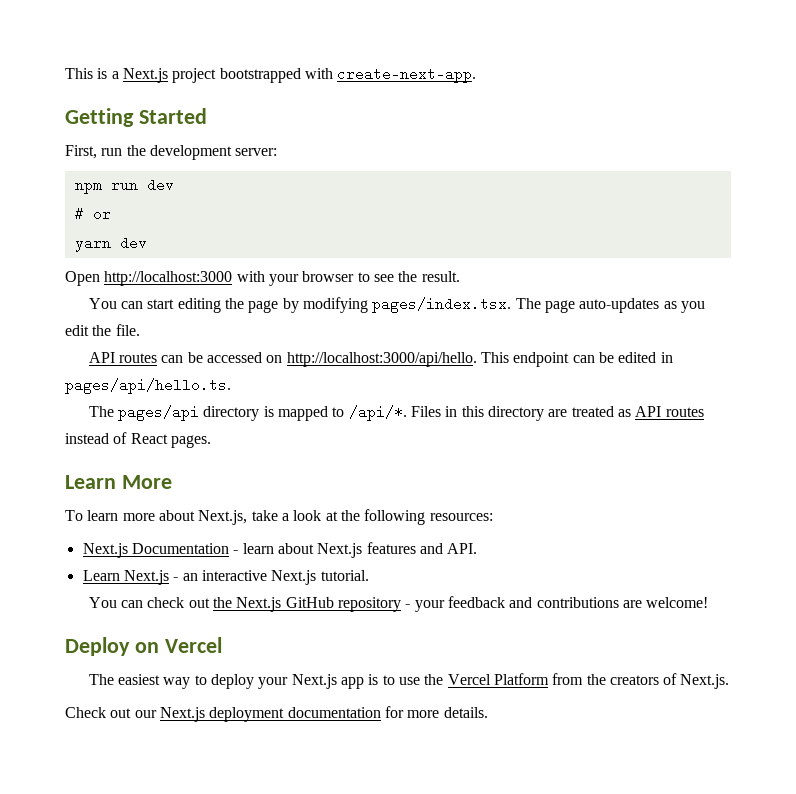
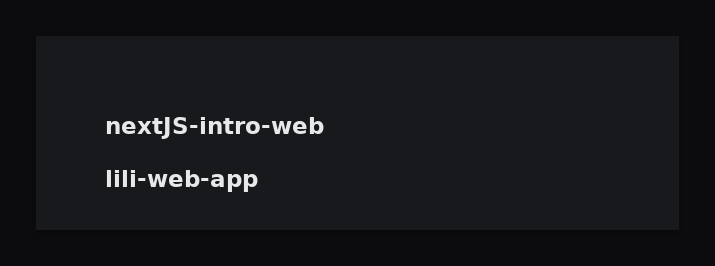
- This is a Next.js project bootstrapped with create-next-app.
- Getting Started
- First, run the development server:
- npm run dev
- # or
- yarn dev
- Open http://localhost:3000 with your browser to see the result.
- You can start editing the page by modifying pages/index.tsx. The page auto-updates as you edit the file.
- API routes can be accessed on http://localhost:3000/api/hello. This endpoint can be edited in pages/api/hello.ts.
- The pages/api directory is mapped to /api/*. Files in this directory are treated as API routes instead of React pages.
- Learn More
- To learn more about Next.js, take a look at the following resources:
- Next.js Documentation - learn about Next.js features and API.
- Learn Next.js - an interactive Next.js tutorial.
- You can check out the Next.js GitHub repository - your feedback and contributions are welcome!
- Deploy on Vercel
- The easiest way to deploy your Next.js app is to use the Vercel Platform from the creators of Next.js.
- Check out our Next.js deployment documentation for more details.
+ nextJS-intro-web
+ lili-web-app

